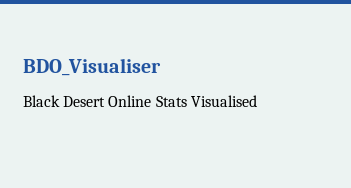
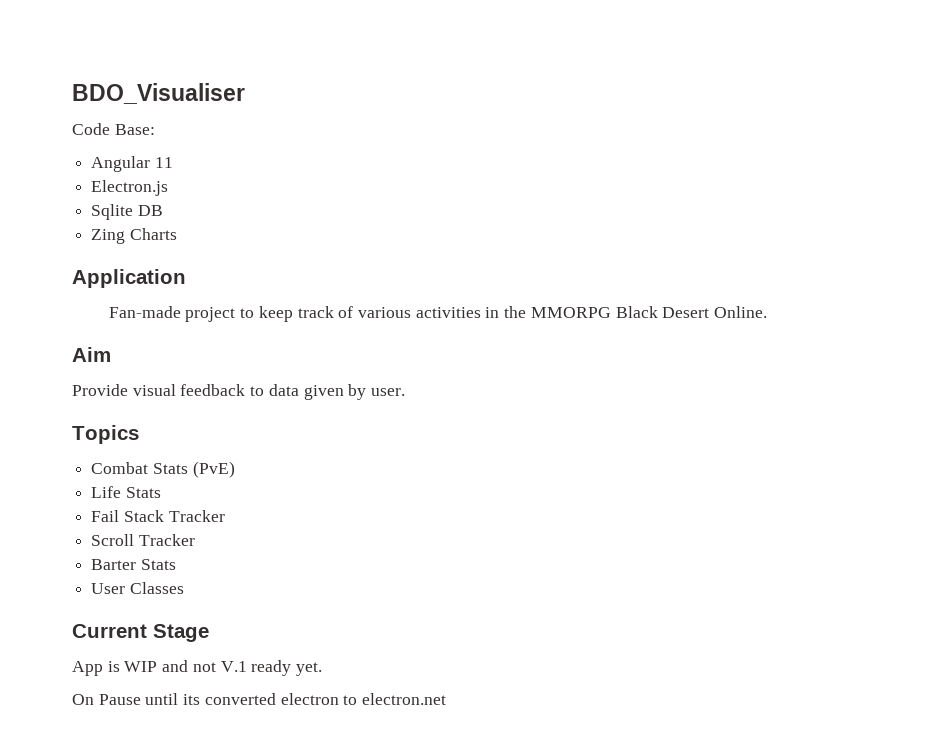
- Black Desert Online Stats Visualised
+ Code Base:
+ Angular 11
+ Electron.js
+ Sqlite DB
+ Zing Charts
+ Application
+ Fan-made project to keep track of various activities in the MMORPG Black Desert Online.
+ Aim
+ Provide visual feedback to data given by user.
+ Topics
+ Combat Stats (PvE)
+ Life Stats
+ Fail Stack Tracker
+ Scroll Tracker
+ Barter Stats
+ User Classes
+ Current Stage
+ App is WIP and not V.1 ready yet.
+ On Pause until its converted electron to electron.net

